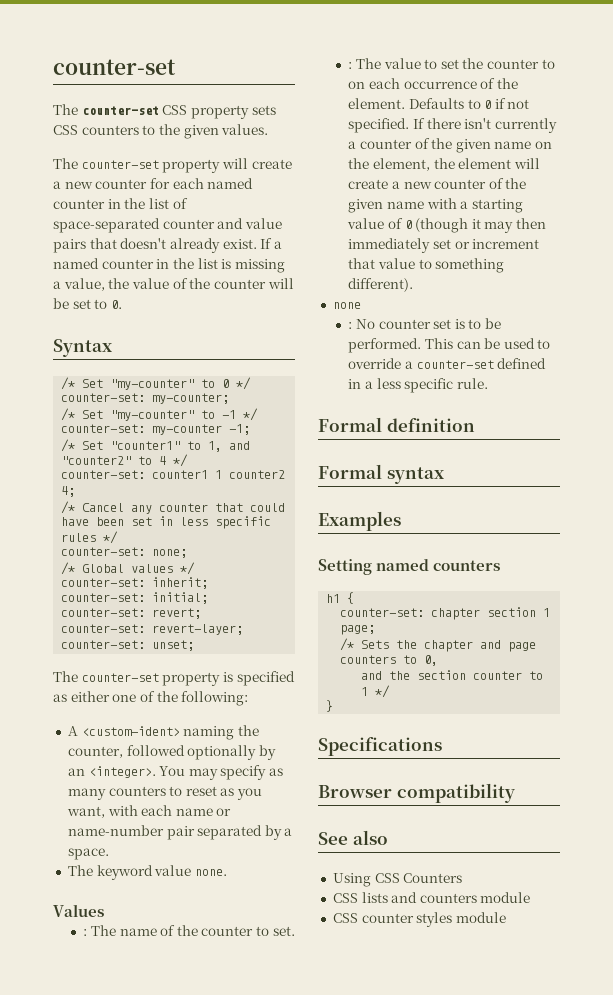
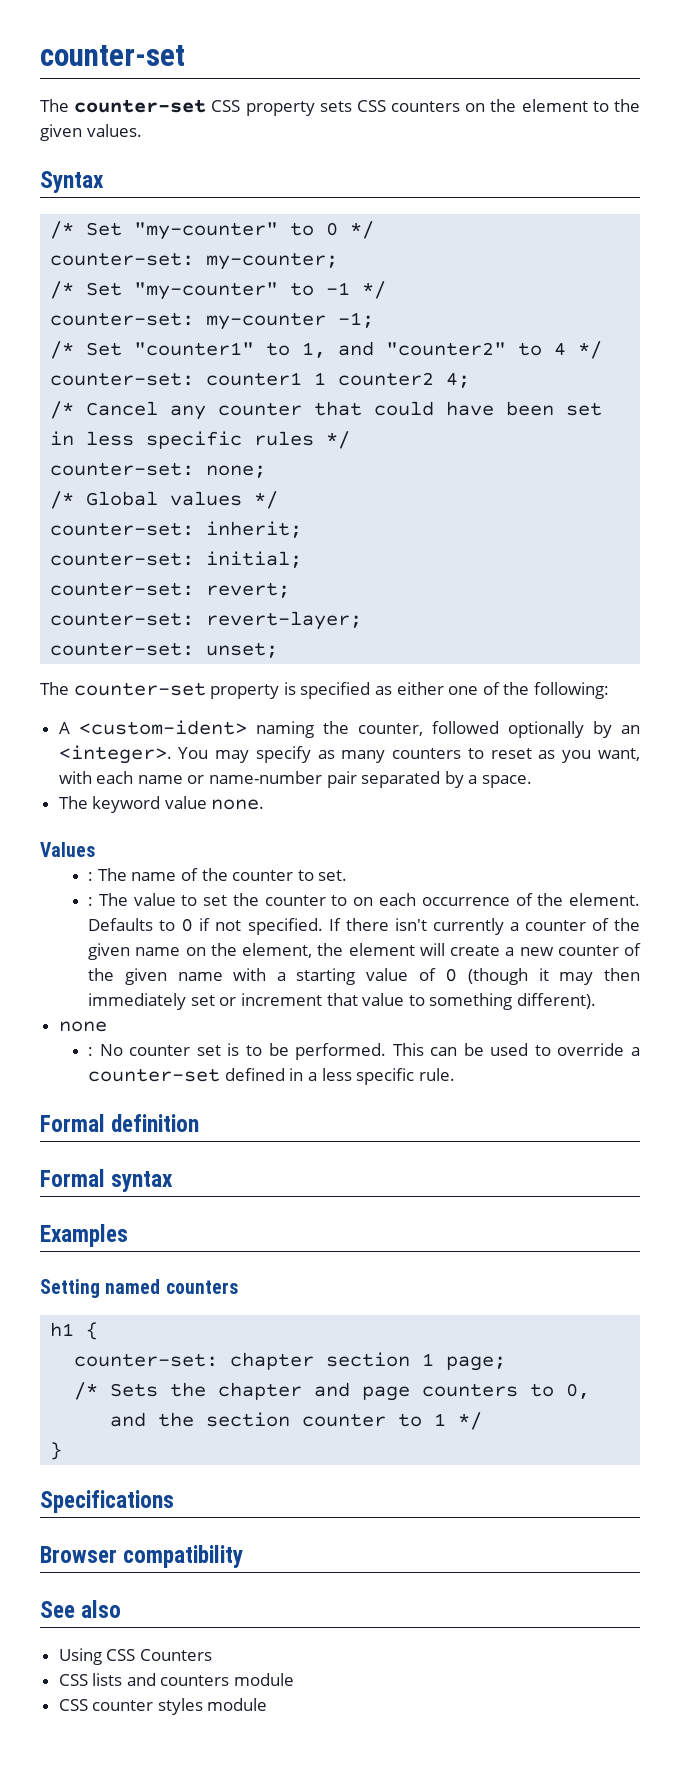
- The counter-set CSS property sets CSS counters to the given values.
+ The counter-set CSS property sets CSS counters on the element to the given values.
- The counter-set property will create a new counter for each named counter in the list of space-separated counter and value pairs that doesn't already exist. If a named counter in the list is missing a value, the value of the counter will be set to 0.

